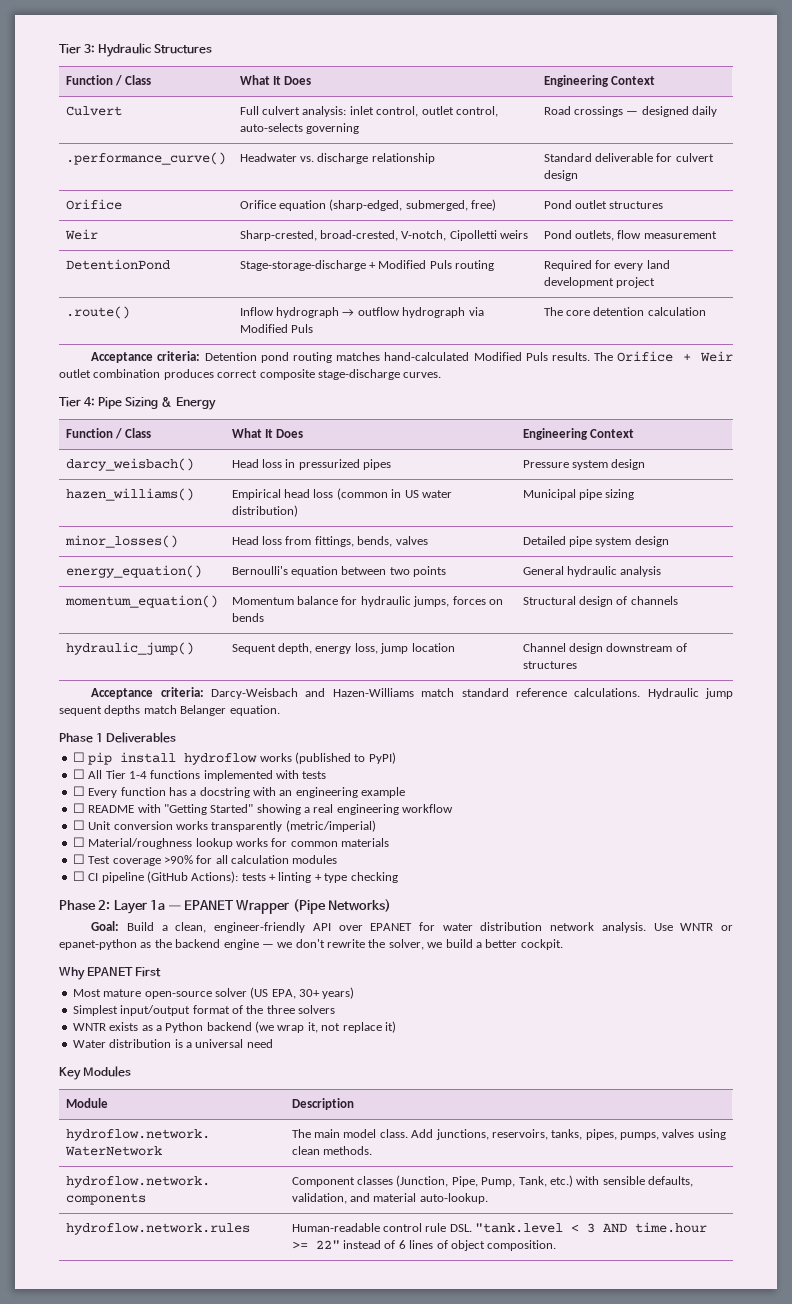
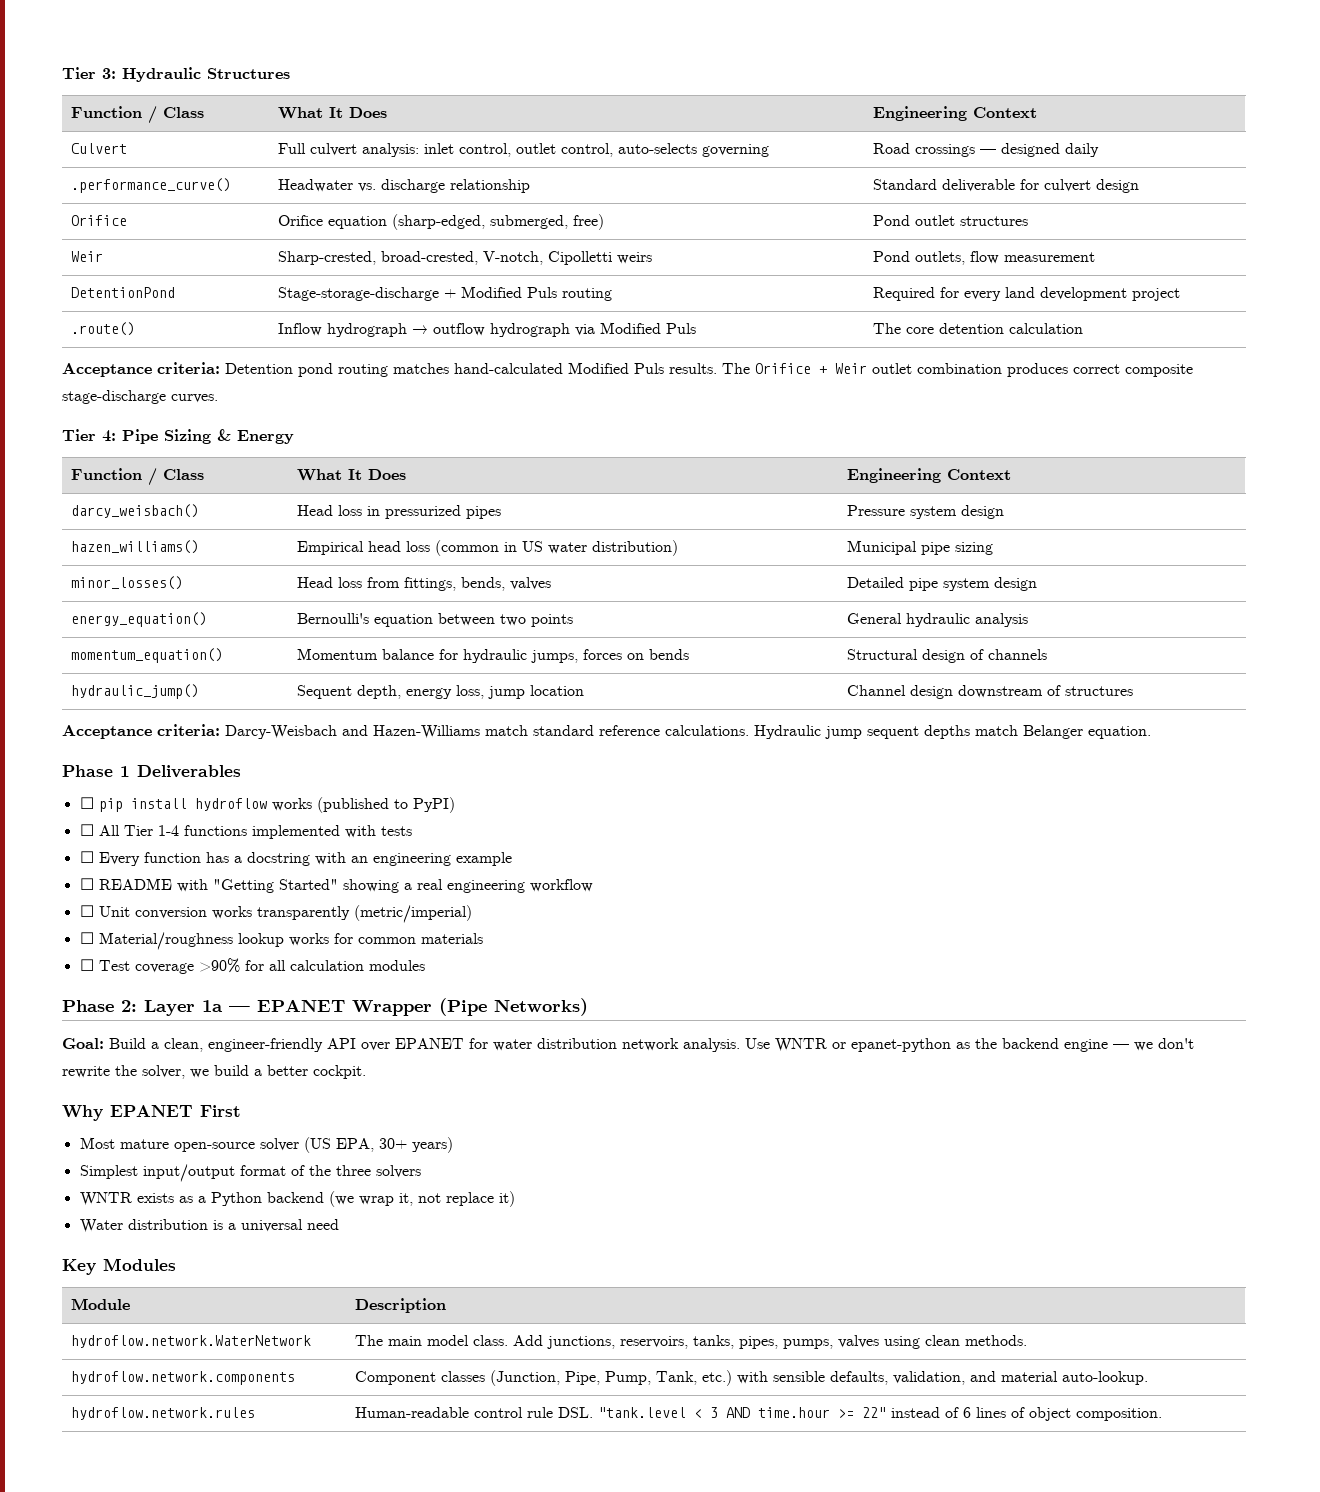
- ☐ CI pipeline (GitHub Actions): tests + linting + type checking

